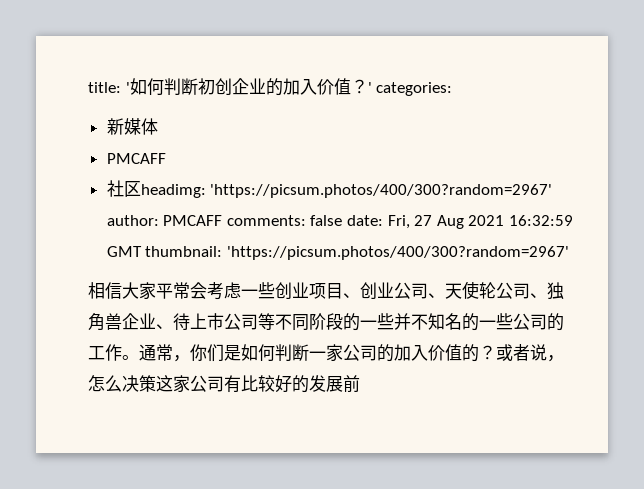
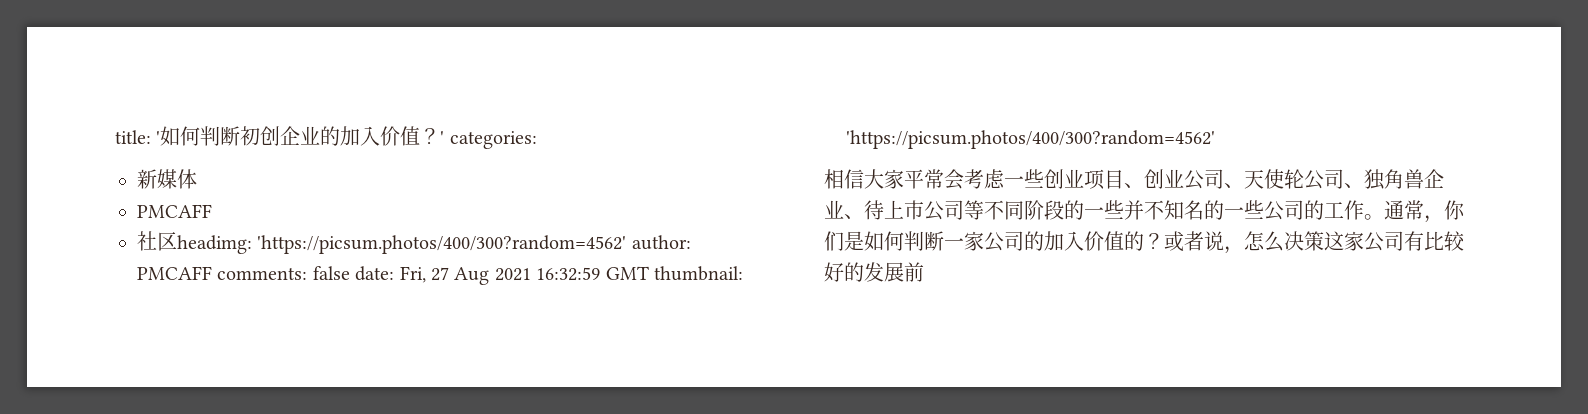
- 社区headimg: 'https://picsum.photos/400/300?random=2967' author: PMCAFF comments: false date: Fri, 27 Aug 2021 16:32:59 GMT thumbnail: 'https://picsum.photos/400/300?random=2967'
+ 社区headimg: 'https://picsum.photos/400/300?random=4562' author: PMCAFF comments: false date: Fri, 27 Aug 2021 16:32:59 GMT thumbnail: 'https://picsum.photos/400/300?random=4562'

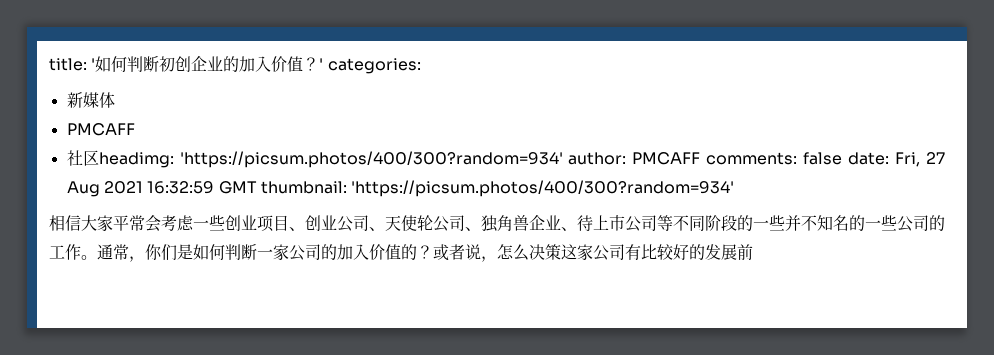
- 社区headimg: 'https://picsum.photos/400/300?random=4562' author: PMCAFF comments: false date: Fri, 27 Aug 2021 16:32:59 GMT thumbnail: 'https://picsum.photos/400/300?random=4562'
+ 社区headimg: 'https://picsum.photos/400/300?random=934' author: PMCAFF comments: false date: Fri, 27 Aug 2021 16:32:59 GMT thumbnail: 'https://picsum.photos/400/300?random=934'

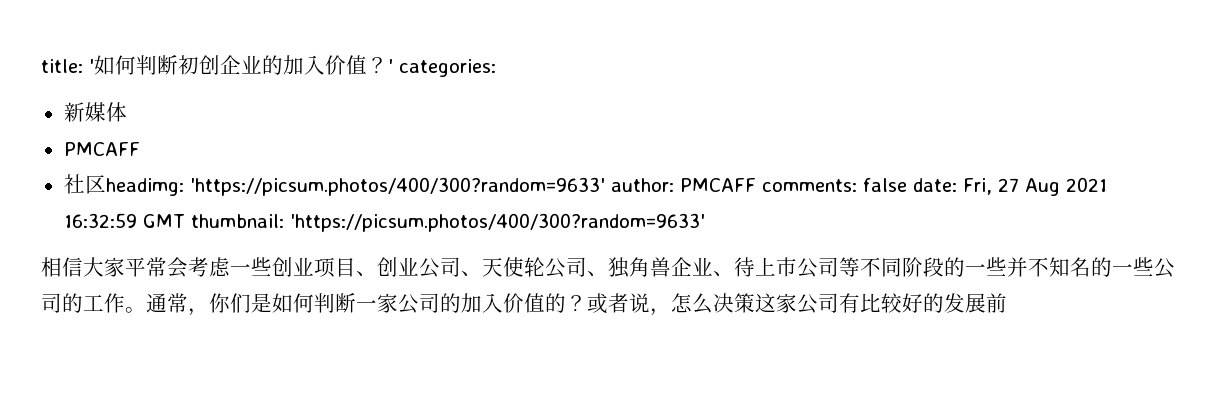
- 社区headimg: 'https://picsum.photos/400/300?random=934' author: PMCAFF comments: false date: Fri, 27 Aug 2021 16:32:59 GMT thumbnail: 'https://picsum.photos/400/300?random=934'
+ 社区headimg: 'https://picsum.photos/400/300?random=9633' author: PMCAFF comments: false date: Fri, 27 Aug 2021 16:32:59 GMT thumbnail: 'https://picsum.photos/400/300?random=9633'

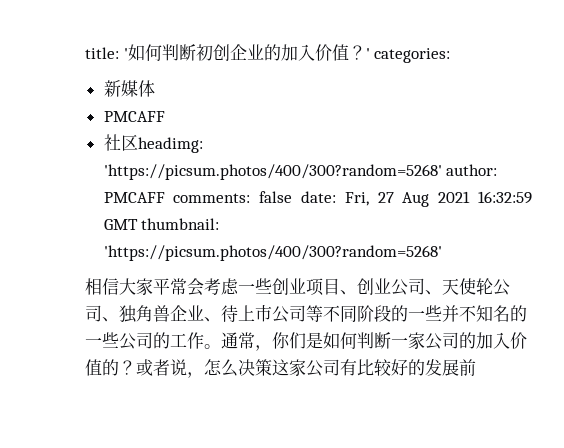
- 社区headimg: 'https://picsum.photos/400/300?random=9633' author: PMCAFF comments: false date: Fri, 27 Aug 2021 16:32:59 GMT thumbnail: 'https://picsum.photos/400/300?random=9633'
+ 社区headimg: 'https://picsum.photos/400/300?random=5268' author: PMCAFF comments: false date: Fri, 27 Aug 2021 16:32:59 GMT thumbnail: 'https://picsum.photos/400/300?random=5268'

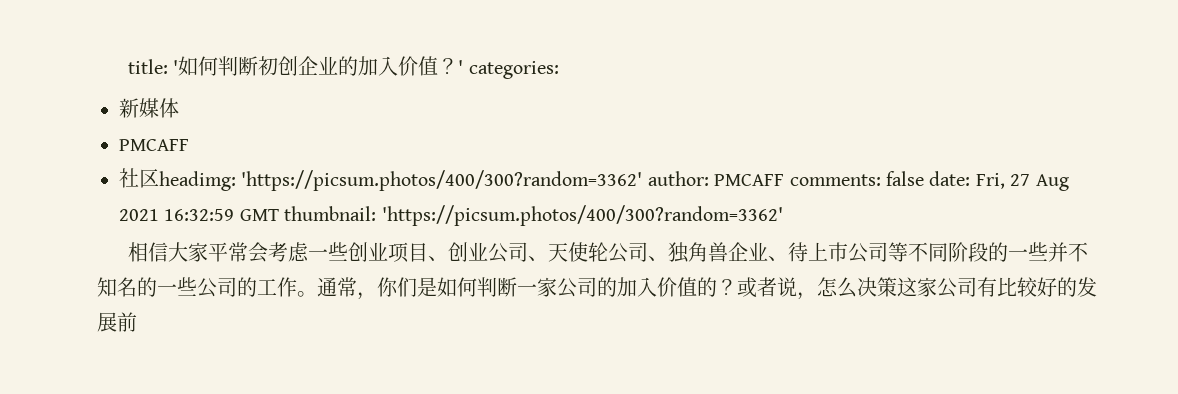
- 社区headimg: 'https://picsum.photos/400/300?random=5268' author: PMCAFF comments: false date: Fri, 27 Aug 2021 16:32:59 GMT thumbnail: 'https://picsum.photos/400/300?random=5268'
+ 社区headimg: 'https://picsum.photos/400/300?random=3362' author: PMCAFF comments: false date: Fri, 27 Aug 2021 16:32:59 GMT thumbnail: 'https://picsum.photos/400/300?random=3362'

